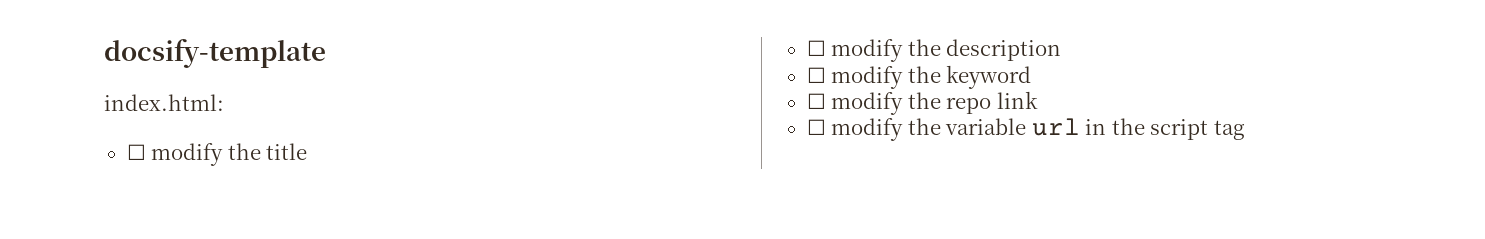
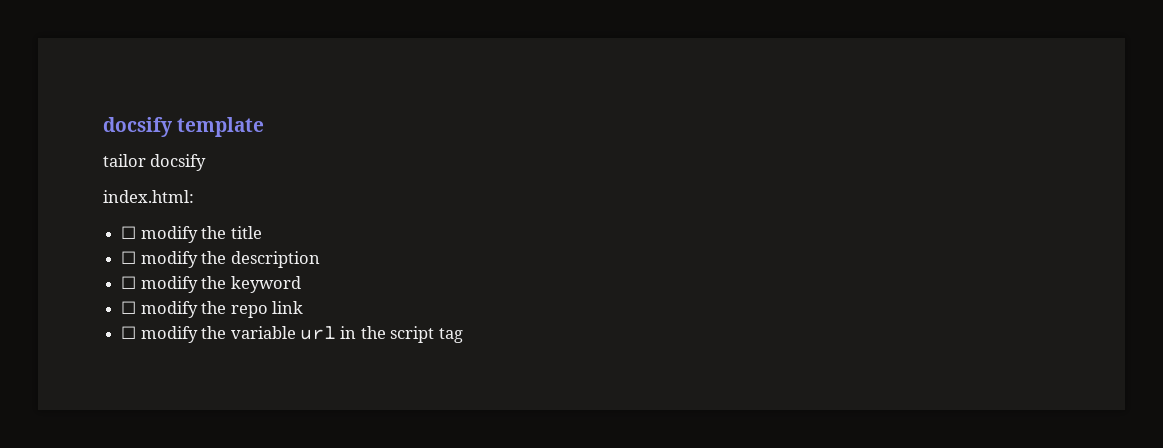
- docsify-template
+ docsify template
+ tailor docsify

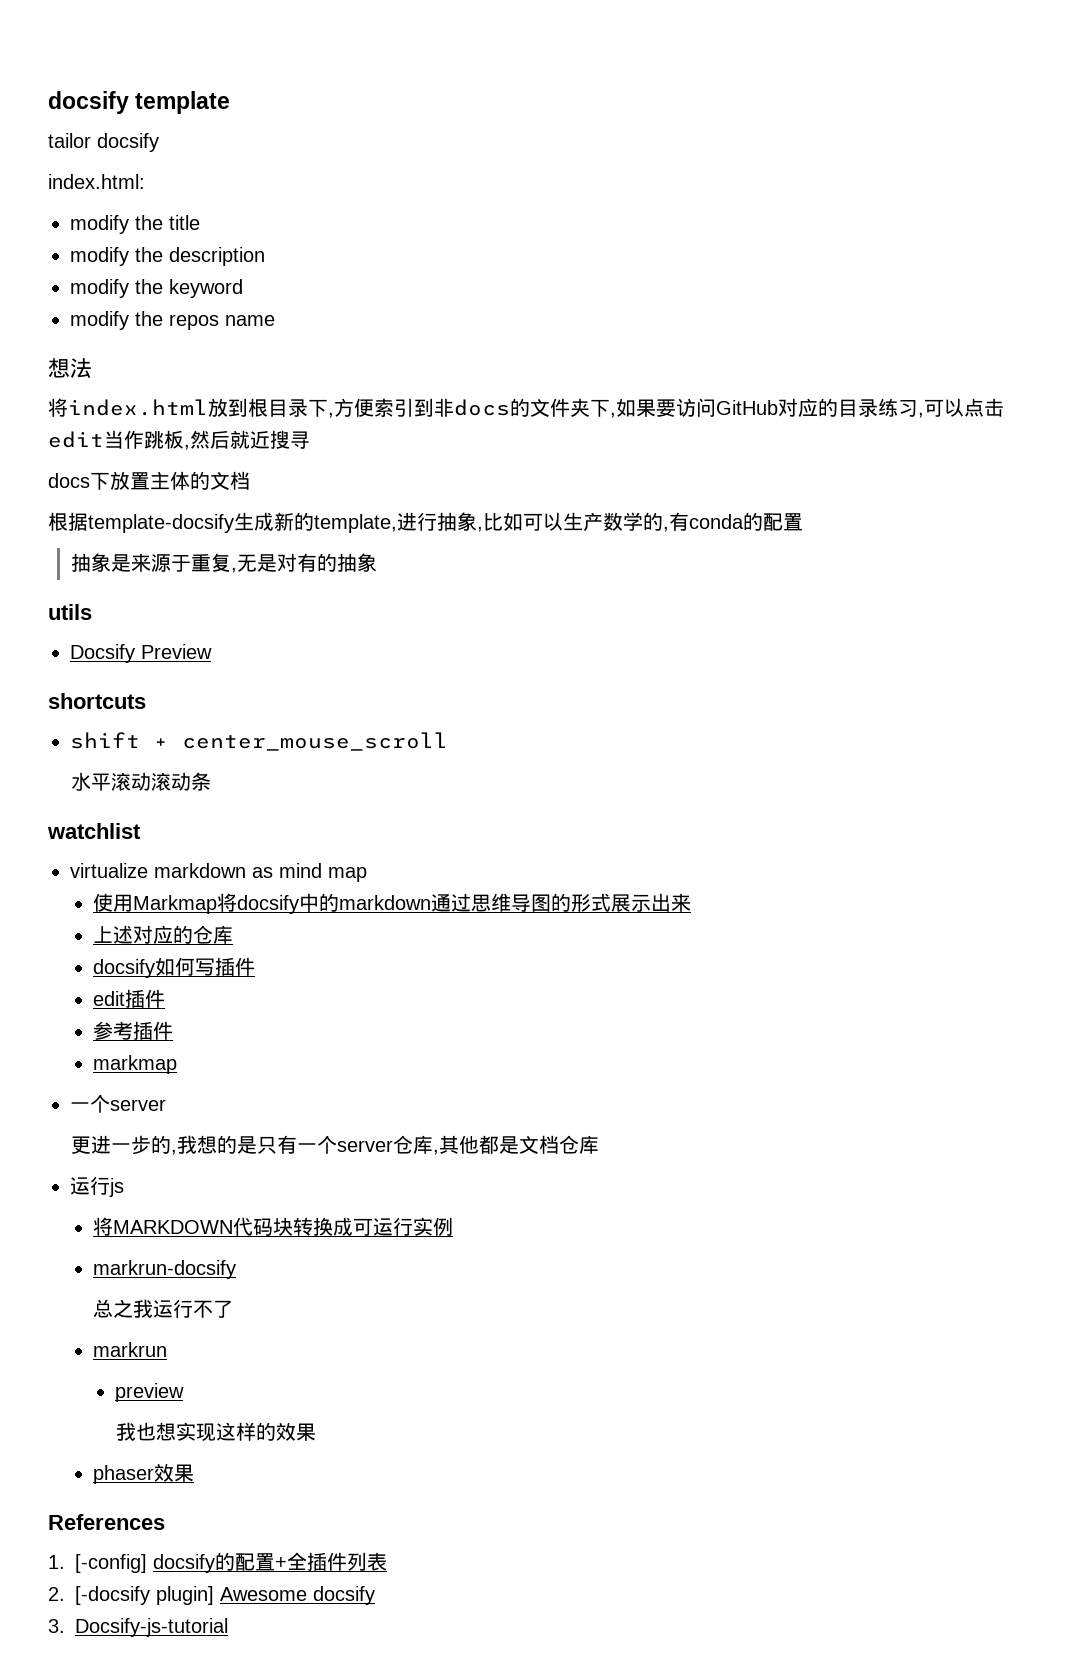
- ☐ modify the title
+ modify the title
- ☐ modify the description
+ modify the description
- ☐ modify the keyword
+ modify the keyword
- ☐ modify the repo link
- ☐ modify the variable url in the script tag
+ modify the repos name
+ 想法
+ 将index.html放到根目录下,方便索引到非docs的文件夹下,如果要访问GitHub对应的目录练习,可以点击edit当作跳板,然后就近搜寻
+ docs下放置主体的文档
+ 根据template-docsify生成新的template,进行抽象,比如可以生产数学的,有conda的配置
+ 抽象是来源于重复,无是对有的抽象
+ utils
+ Docsify Preview
+ shortcuts
+ shift + center_mouse_scroll
+ 水平滚动滚动条
+ watchlist
+ virtualize markdown as mind map
+ 使用Markmap将docsify中的markdown通过思维导图的形式展示出来
+ 上述对应的仓库
+ docsify如何写插件
+ edit插件
+ 参考插件
+ markmap
+ 一个server
+ 更进一步的,我想的是只有一个server仓库,其他都是文档仓库
+ 运行js
+ 将MARKDOWN代码块转换成可运行实例
+ markrun-docsify
+ 总之我运行不了
+ markrun
+ preview
+ 我也想实现这样的效果
+ phaser效果
+ References
+ 1. [-config] docsify的配置+全插件列表
+ 2. [-docsify plugin] Awesome docsify
+ 3. Docsify-js-tutorial

